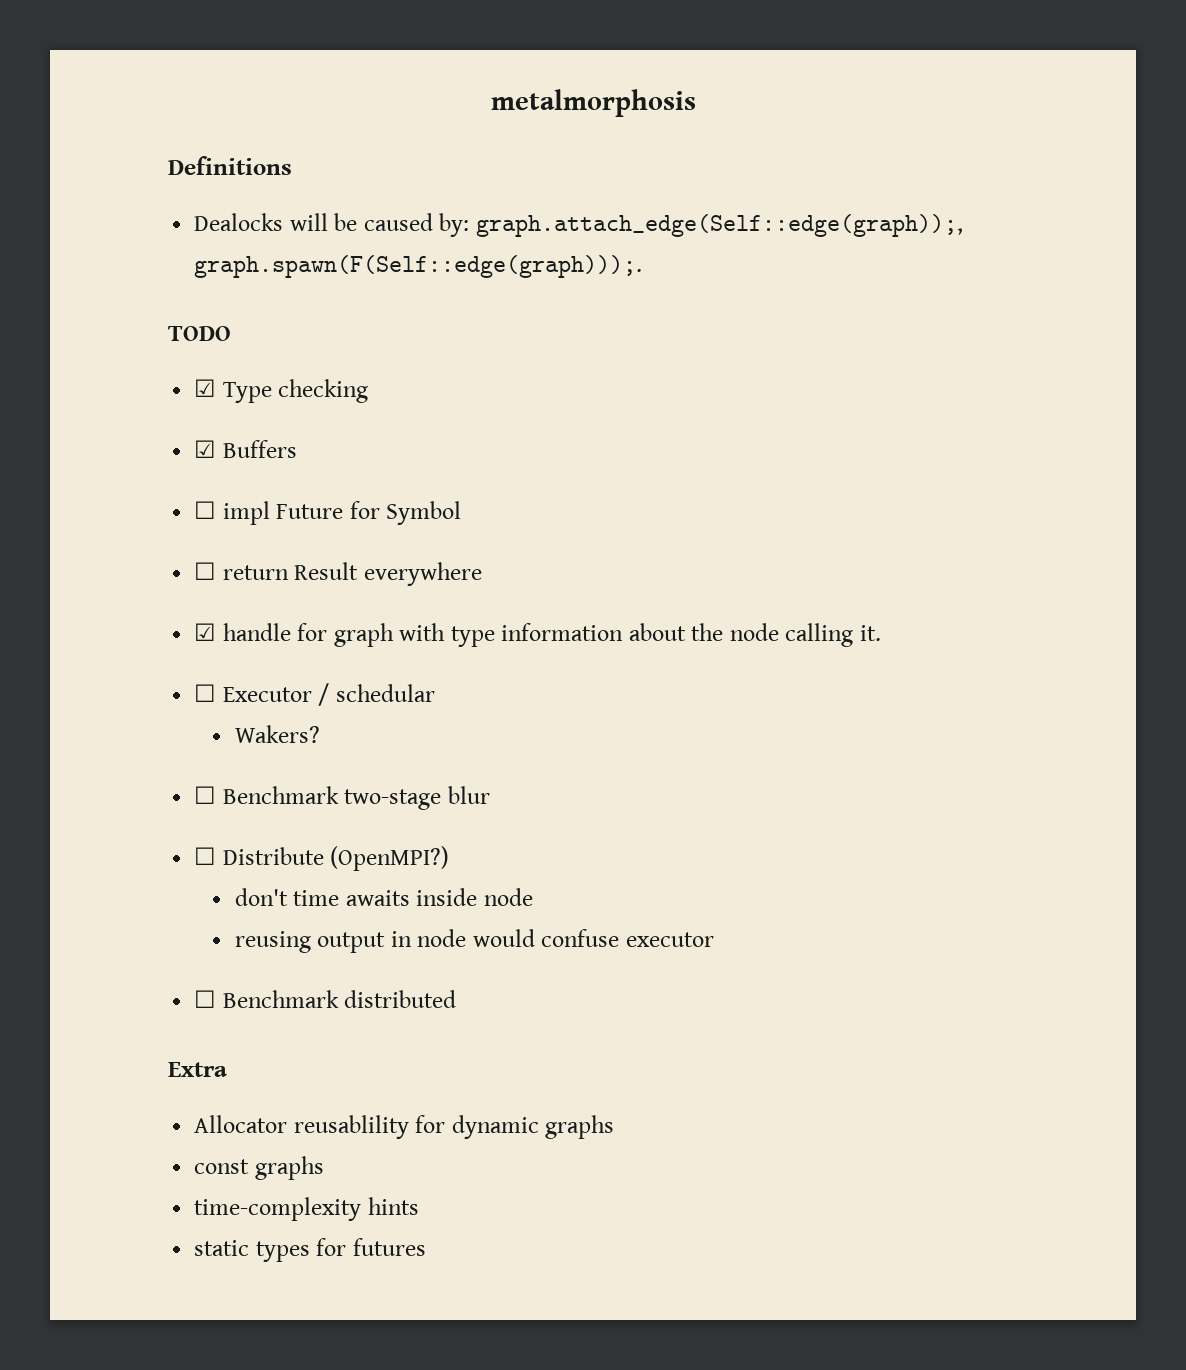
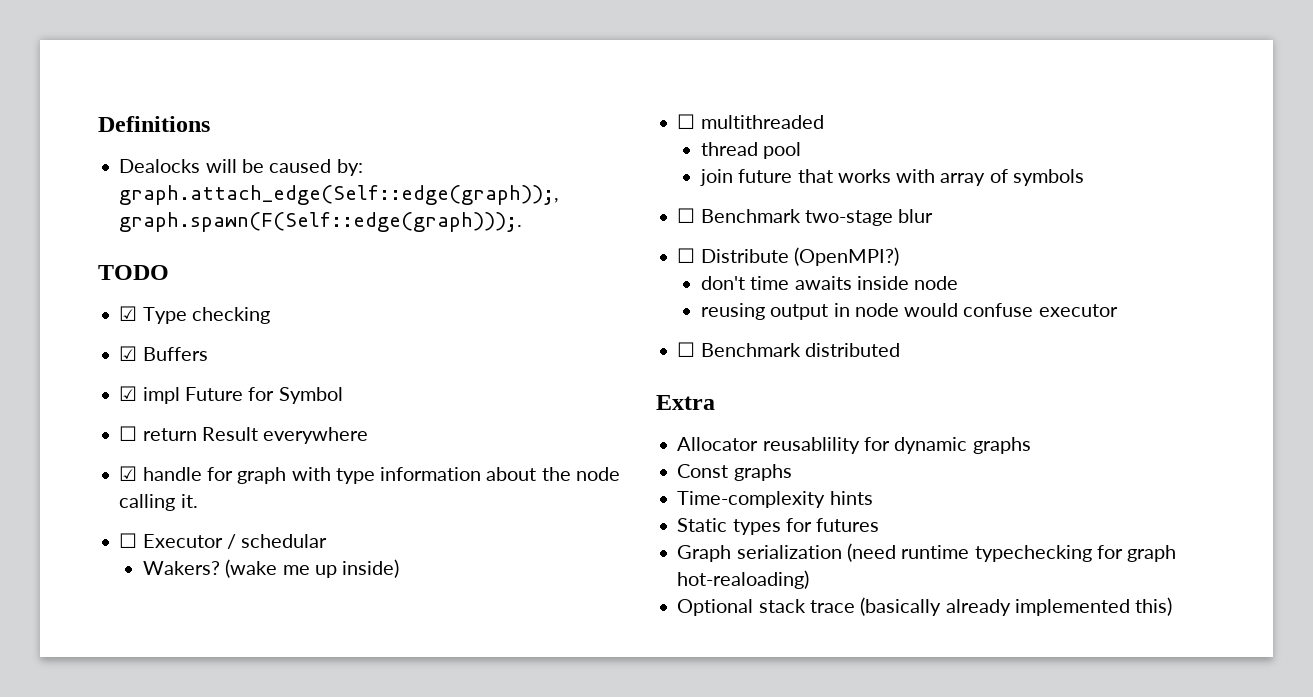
- metalmorphosis
- ☐ impl Future for Symbol
+ ☑ impl Future for Symbol
+ (wake me up inside)
+ ☐ multithreaded
+ thread pool
+ join future that works with array of symbols
- const graphs
- time-complexity hints
+ Const graphs
+ Time-complexity hints
- static types for futures
+ Static types for futures
+ Graph serialization (need runtime typechecking for graph hot-realoading)
+ Optional stack trace (basically already implemented this)

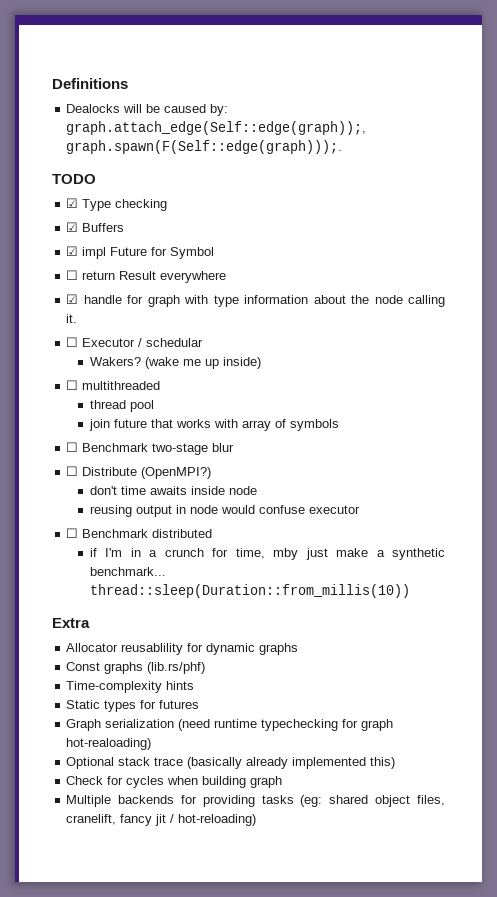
+ if I'm in a crunch for time, mby just make a synthetic benchmark... thread::sleep(Duration::from_millis(10))
- Const graphs
+ Const graphs (lib.rs/phf)
+ Check for cycles when building graph
+ Multiple backends for providing tasks (eg: shared object files, cranelift, fancy jit / hot-reloading)

